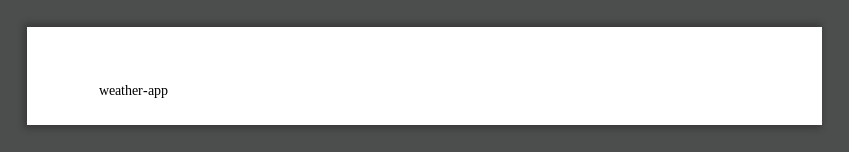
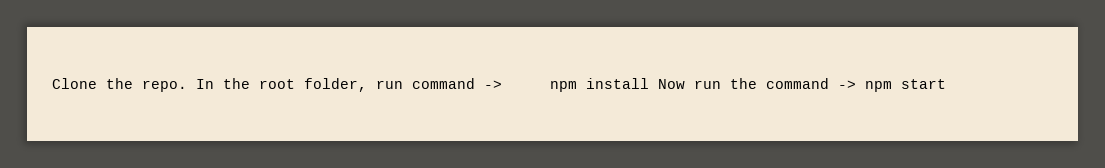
- weather-app
+ Clone the repo. In the root folder, run command -> npm install Now run the command -> npm start

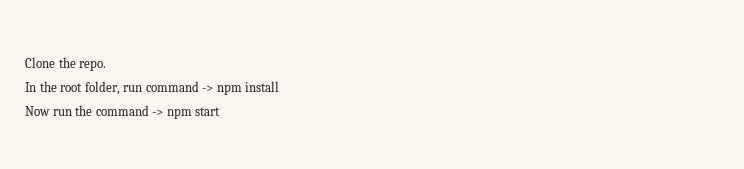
- Clone the repo. In the root folder, run command -> npm install Now run the command -> npm start
+ Clone the repo.
+ In the root folder, run command -> npm install
+ Now run the command -> npm start

